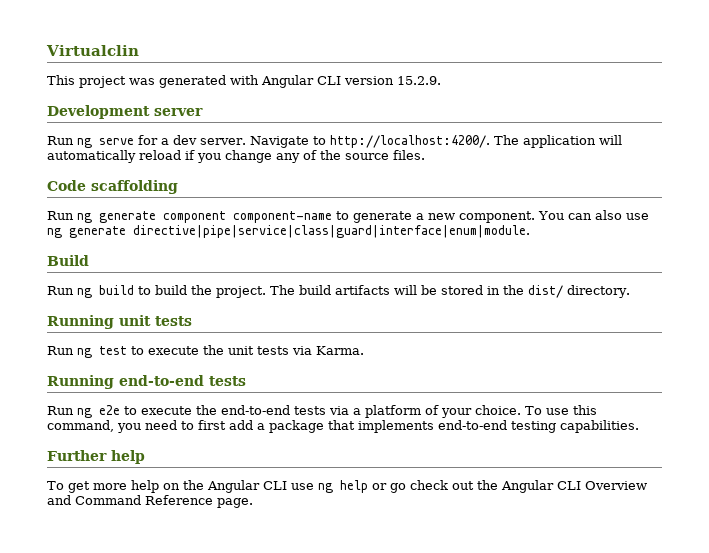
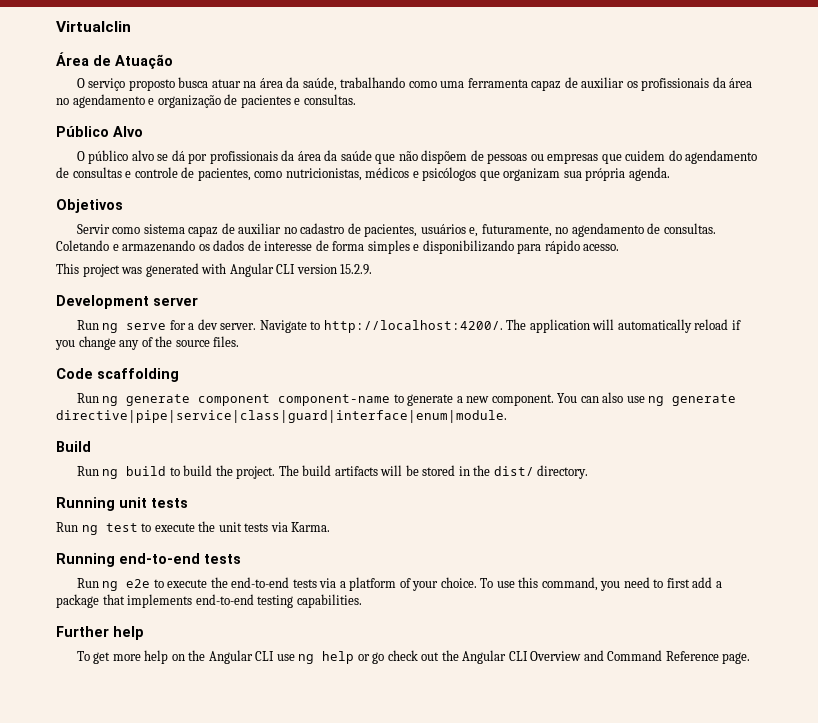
+ Área de Atuação
+ O serviço proposto busca atuar na área da saúde, trabalhando como uma ferramenta capaz de auxiliar os profissionais da área no agendamento e organização de pacientes e consultas.
+ Público Alvo
+ O público alvo se dá por profissionais da área da saúde que não dispõem de pessoas ou empresas que cuidem do agendamento de consultas e controle de pacientes, como nutricionistas, médicos e psicólogos que organizam sua própria agenda.
+ Objetivos
+ Servir como sistema capaz de auxiliar no cadastro de pacientes, usuários e, futuramente, no agendamento de consultas. Coletando e armazenando os dados de interesse de forma simples e disponibilizando para rápido acesso.

